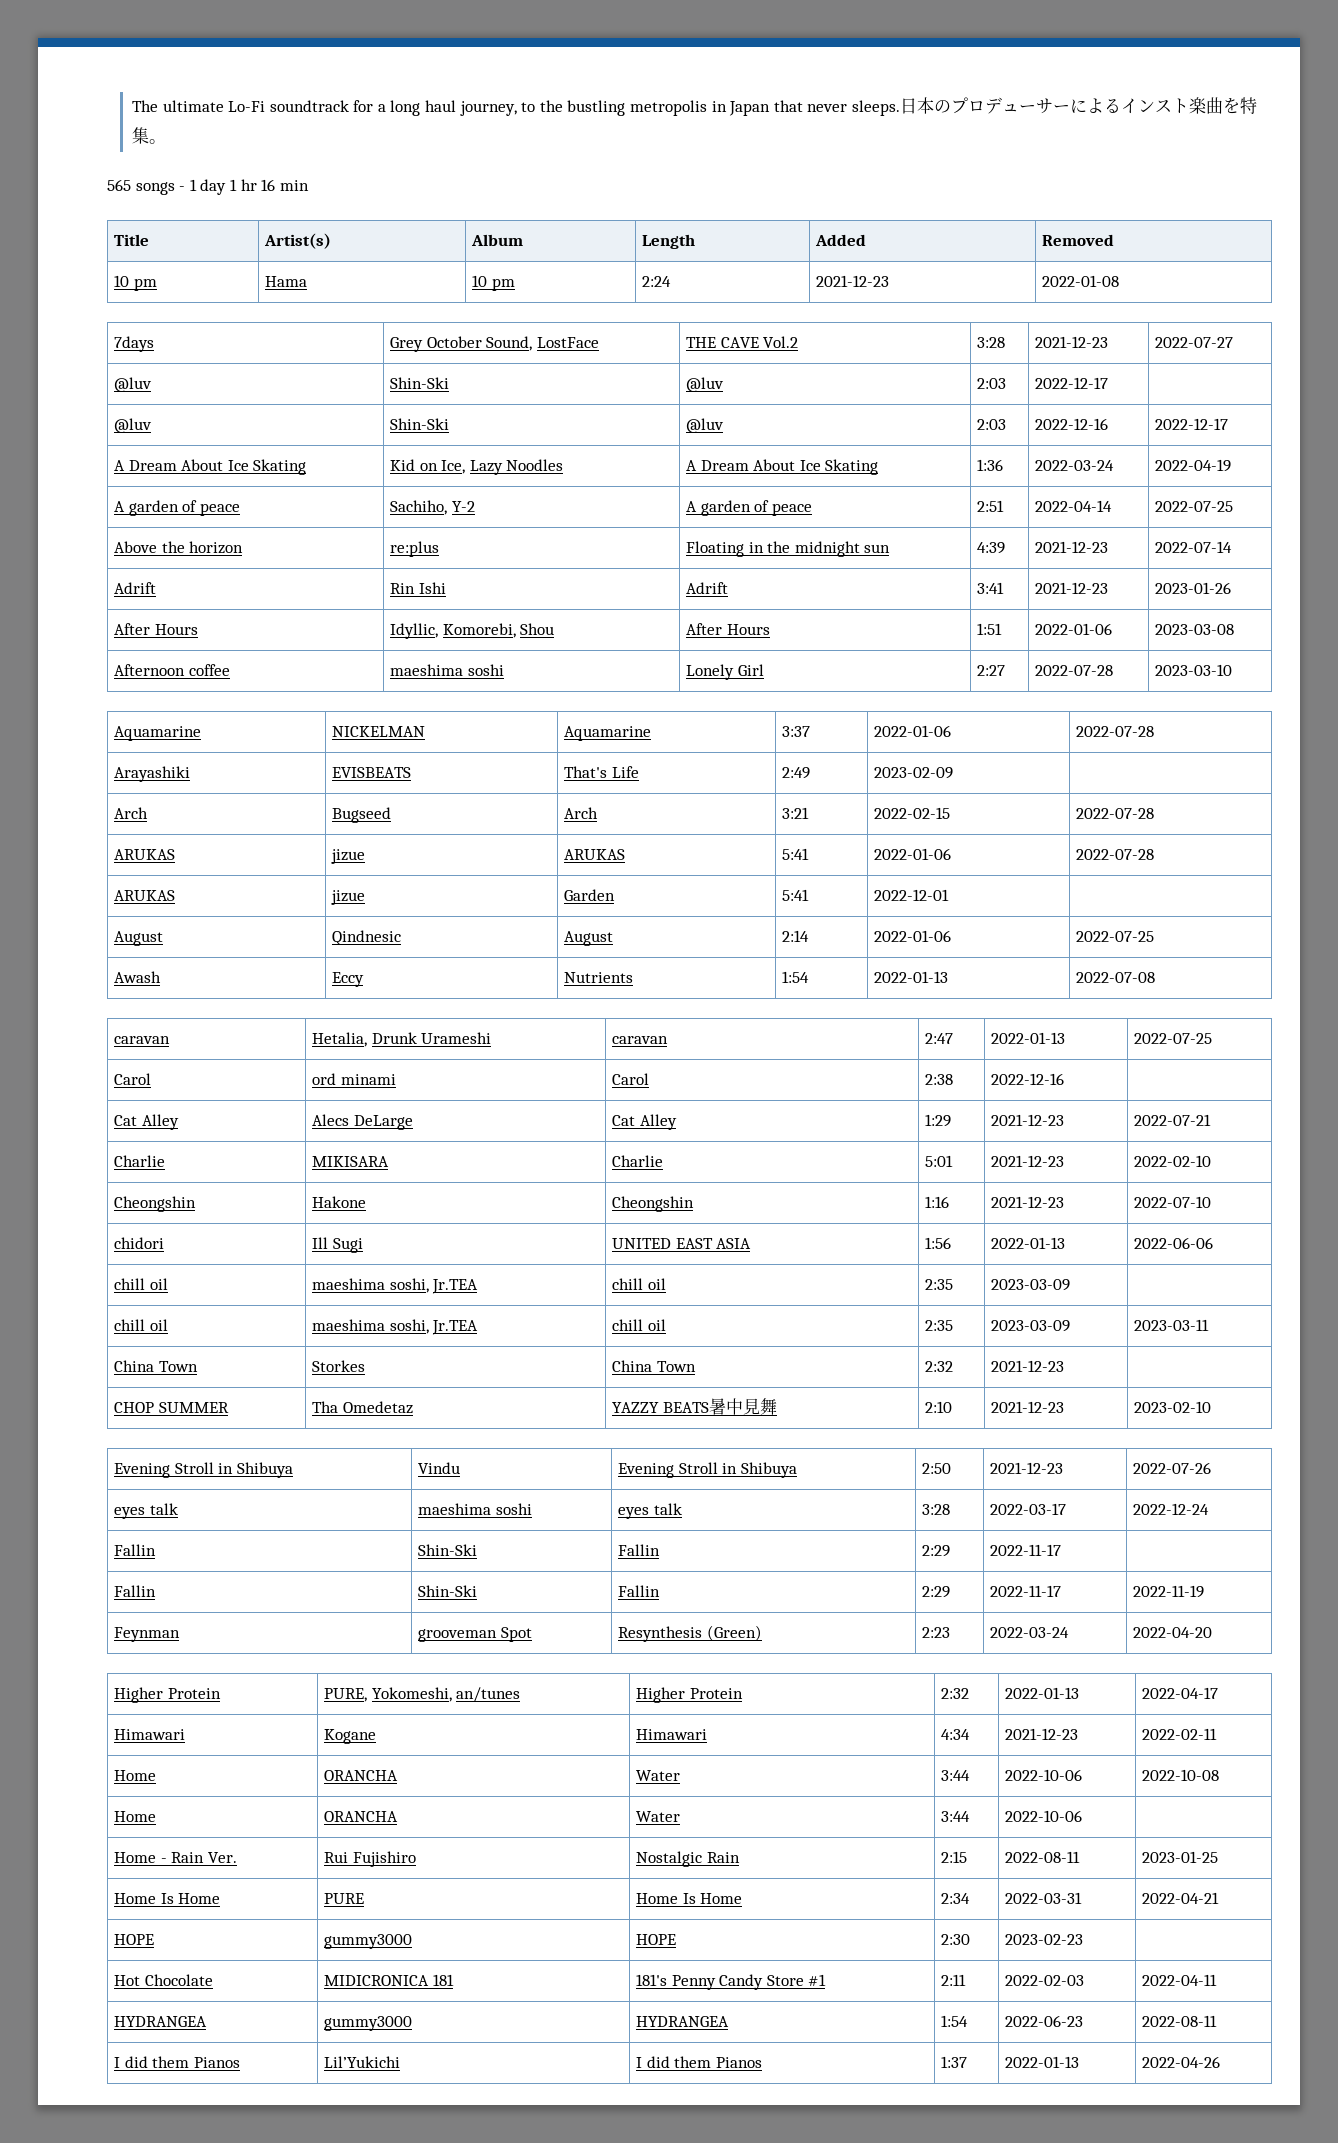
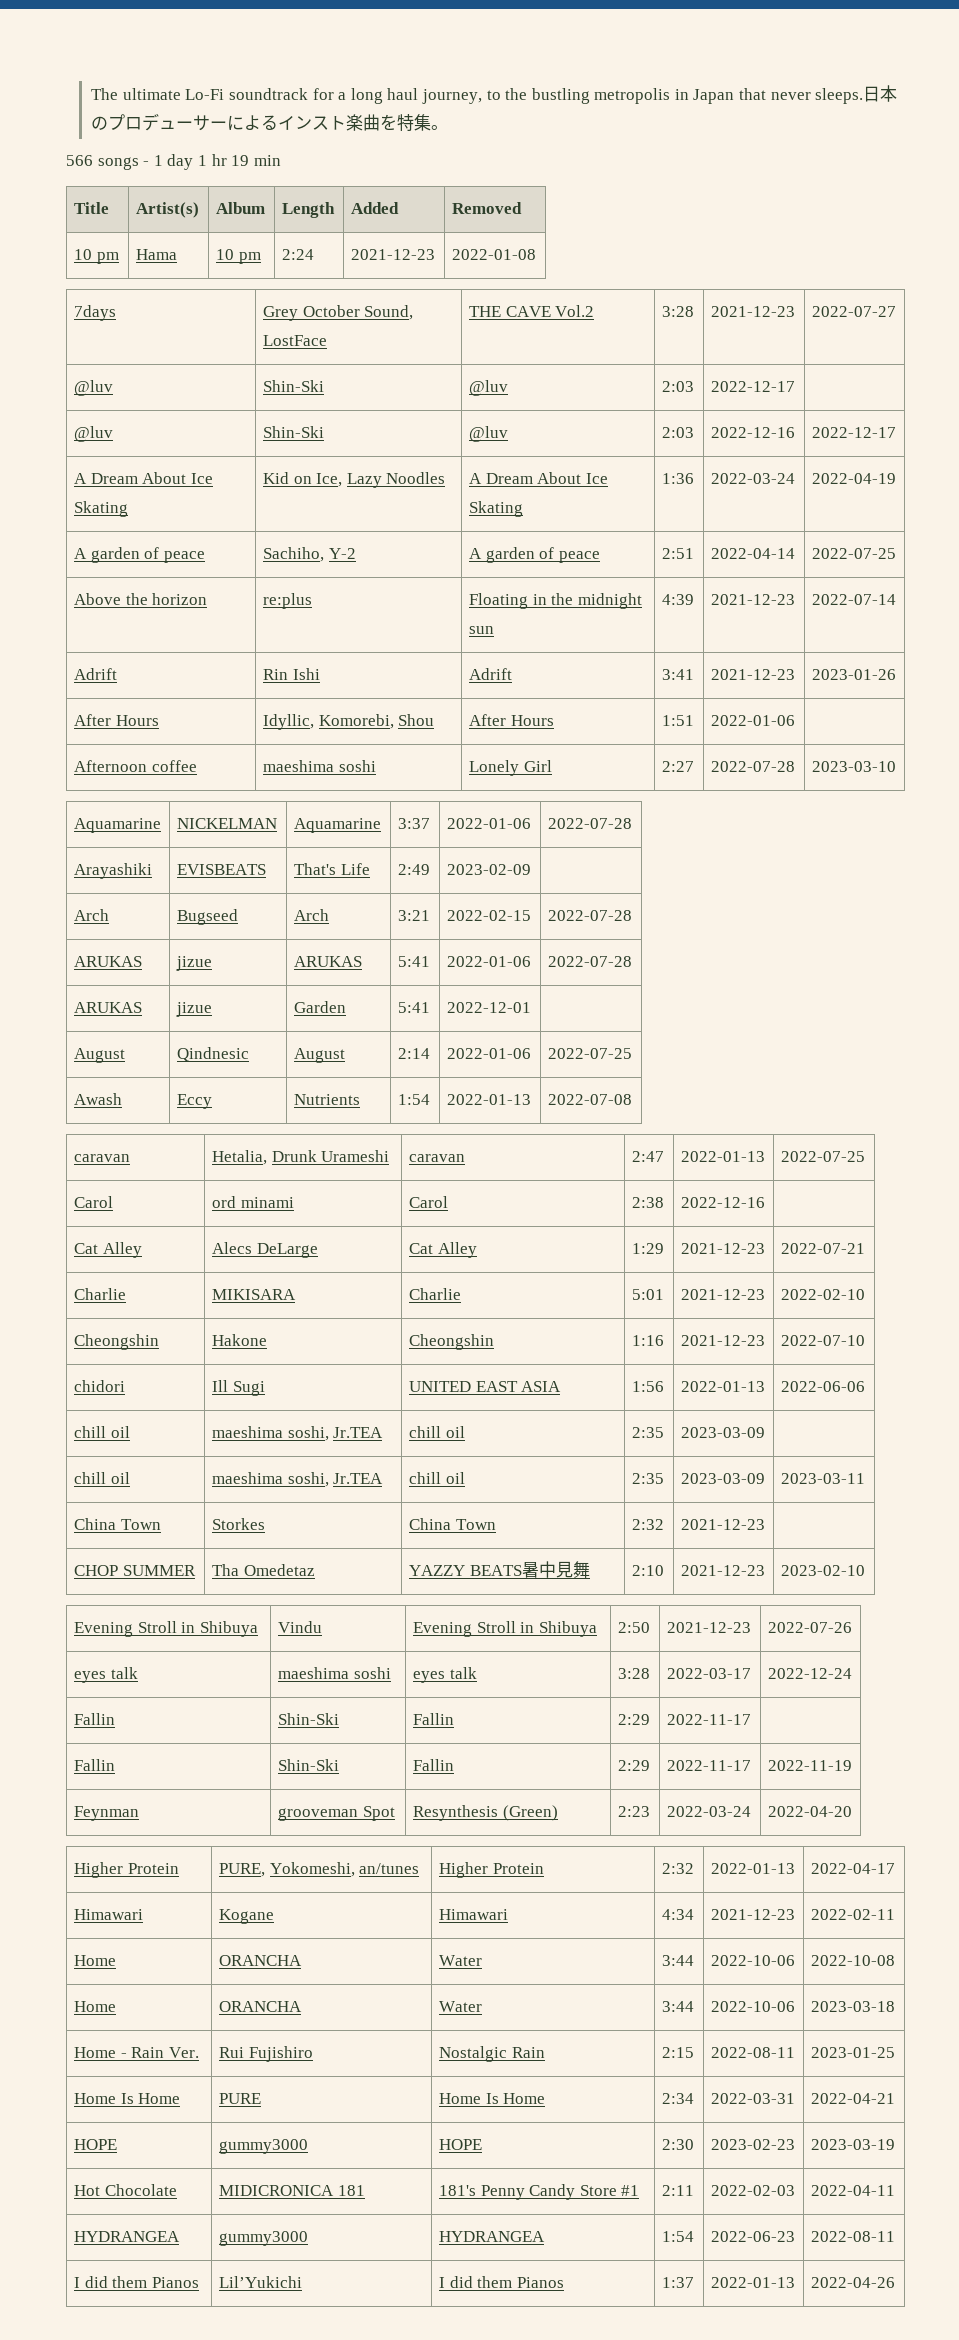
- 565 songs - 1 day 1 hr 16 min
+ 566 songs - 1 day 1 hr 19 min
- After Hours | Idyllic, Komorebi, Shou | After Hours | 1:51 | 2022-01-06 | 2023-03-08
+ After Hours | Idyllic, Komorebi, Shou | After Hours | 1:51 | 2022-01-06 |
  Home | ORANCHA | Water | 3:44 | 2022-10-06 | 2022-10-08
- Home | ORANCHA | Water | 3:44 | 2022-10-06 |
+ Home | ORANCHA | Water | 3:44 | 2022-10-06 | 2023-03-18
- HOPE | gummy3000 | HOPE | 2:30 | 2023-02-23 |
+ HOPE | gummy3000 | HOPE | 2:30 | 2023-02-23 | 2023-03-19

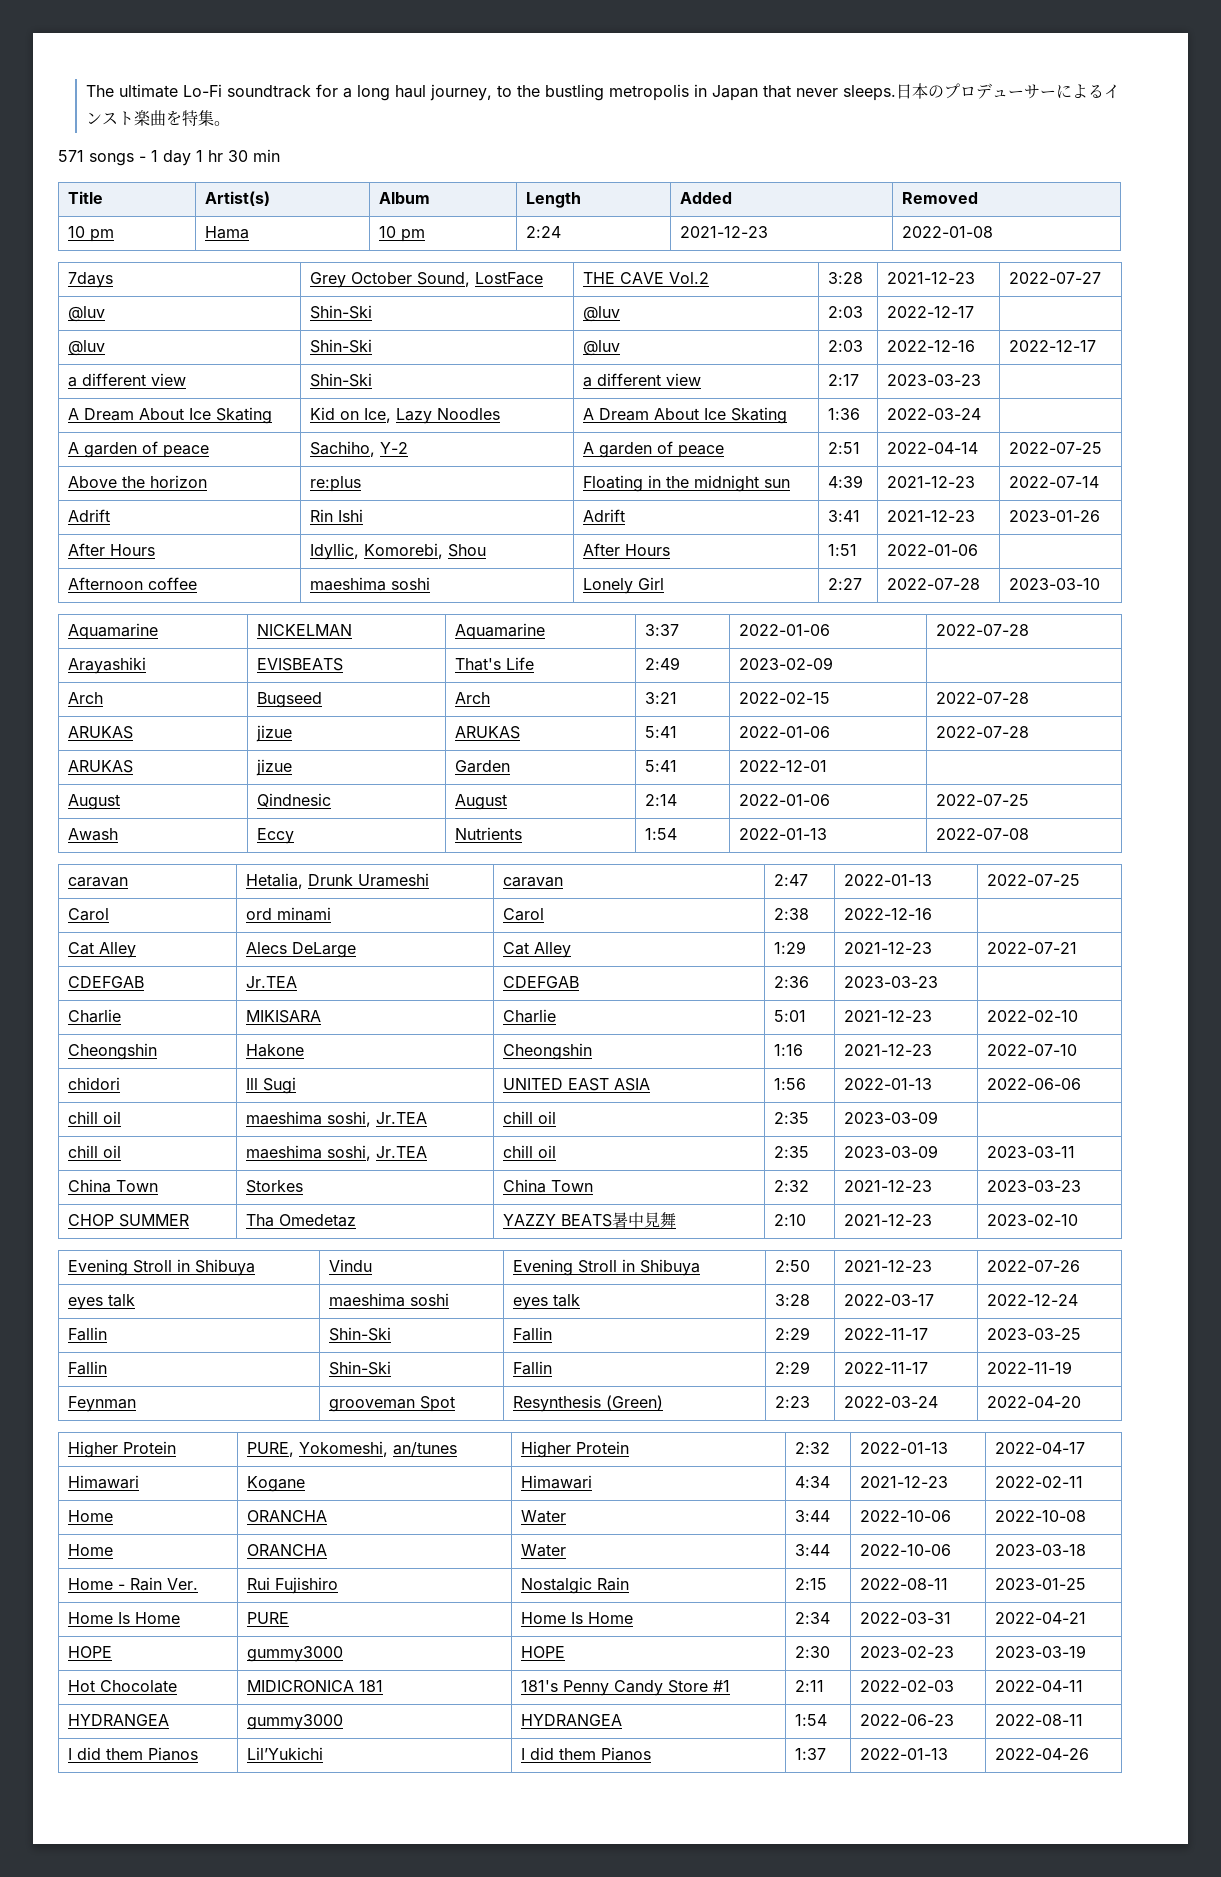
- 566 songs - 1 day 1 hr 19 min
+ 571 songs - 1 day 1 hr 30 min
+ a different view | Shin-Ski | a different view | 2:17 | 2023-03-23 |
- A Dream About Ice Skating | Kid on Ice, Lazy Noodles | A Dream About Ice Skating | 1:36 | 2022-03-24 | 2022-04-19
+ A Dream About Ice Skating | Kid on Ice, Lazy Noodles | A Dream About Ice Skating | 1:36 | 2022-03-24 |
+ CDEFGAB | Jr.TEA | CDEFGAB | 2:36 | 2023-03-23 |
- China Town | Storkes | China Town | 2:32 | 2021-12-23 |
+ China Town | Storkes | China Town | 2:32 | 2021-12-23 | 2023-03-23
  eyes talk | maeshima soshi | eyes talk | 3:28 | 2022-03-17 | 2022-12-24
- Fallin | Shin-Ski | Fallin | 2:29 | 2022-11-17 |
+ Fallin | Shin-Ski | Fallin | 2:29 | 2022-11-17 | 2023-03-25

